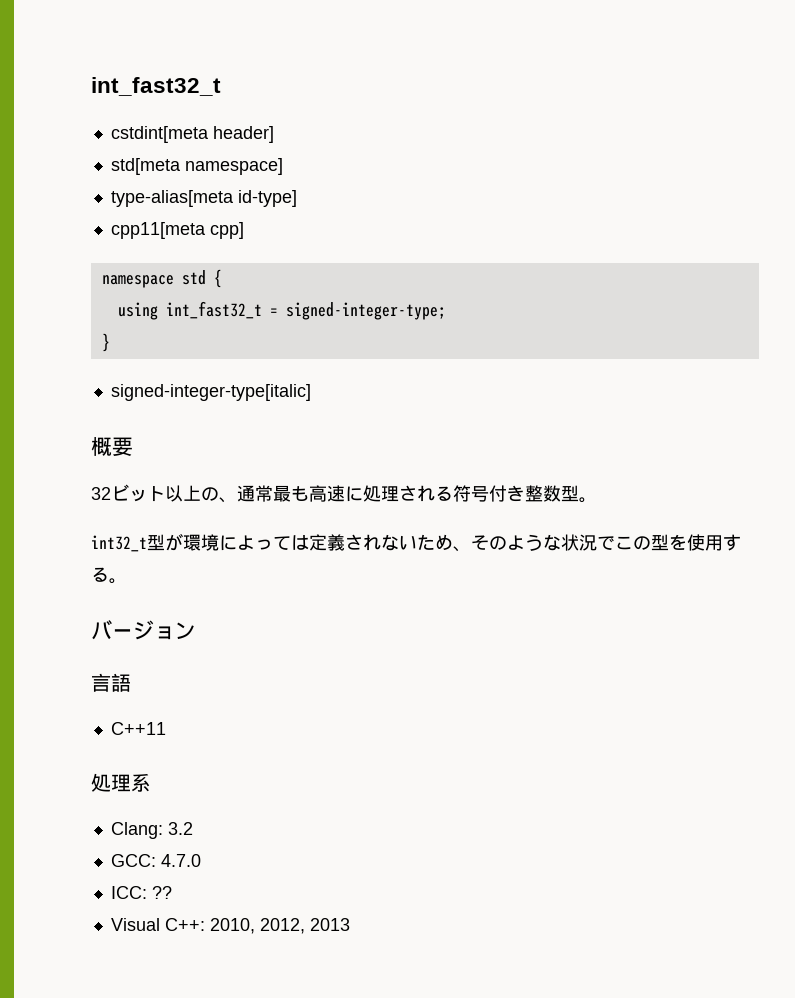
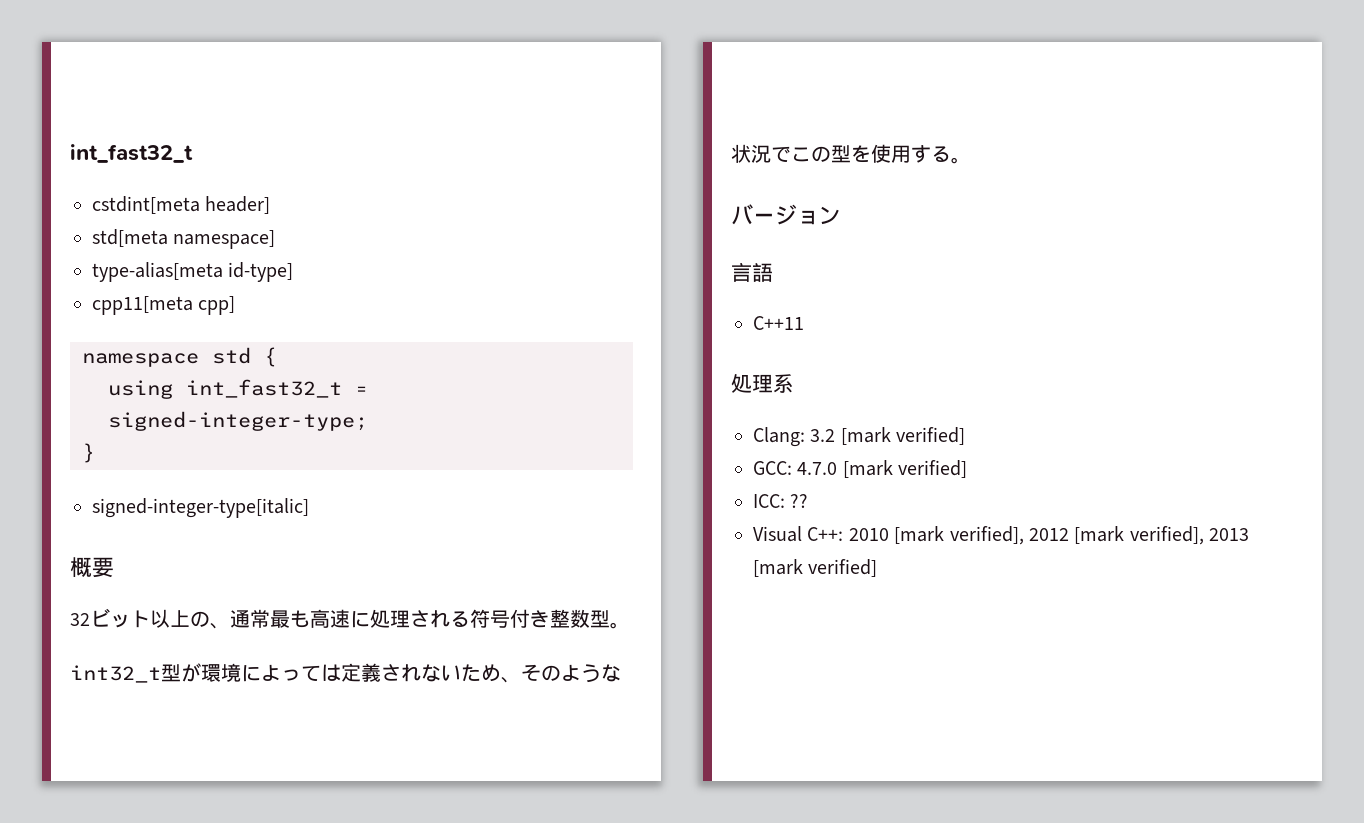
- Clang: 3.2
+ Clang: 3.2 [mark verified]
- GCC: 4.7.0
+ GCC: 4.7.0 [mark verified]
- Visual C++: 2010, 2012, 2013
+ Visual C++: 2010 [mark verified], 2012 [mark verified], 2013 [mark verified]

